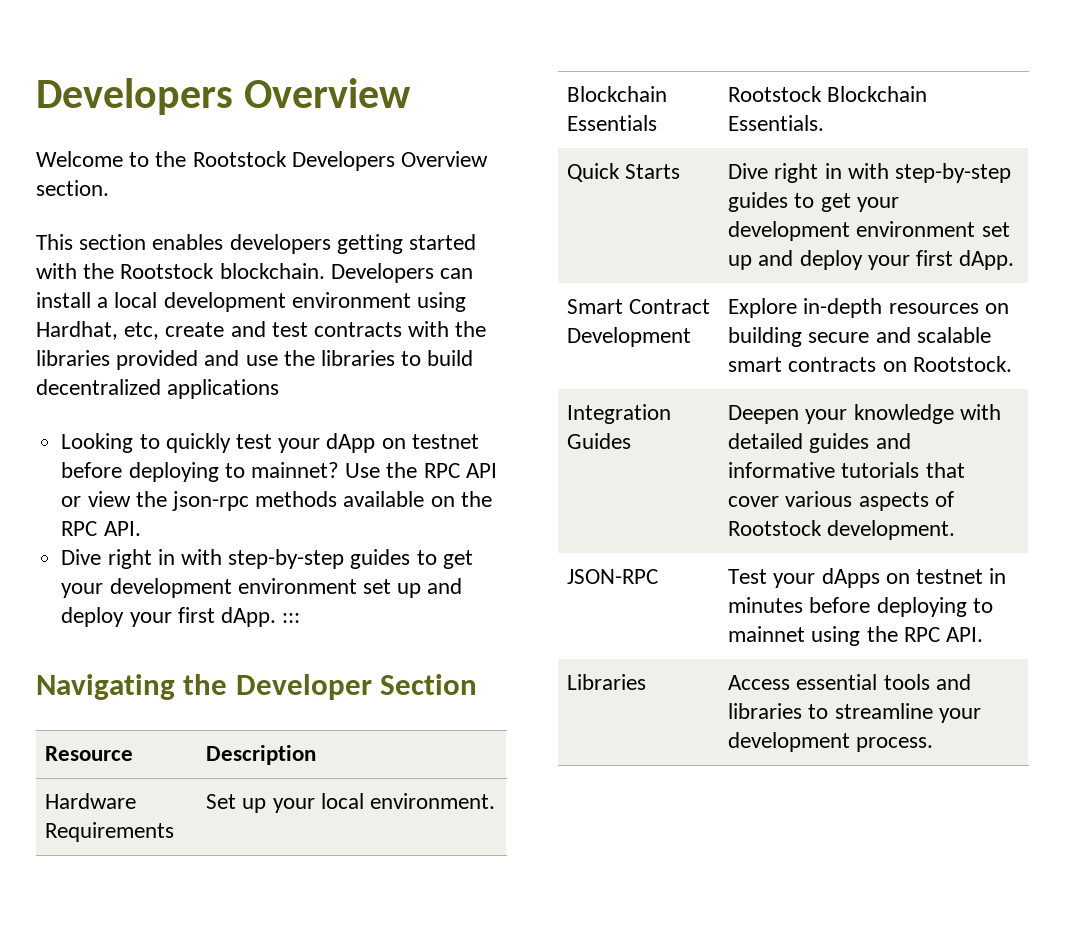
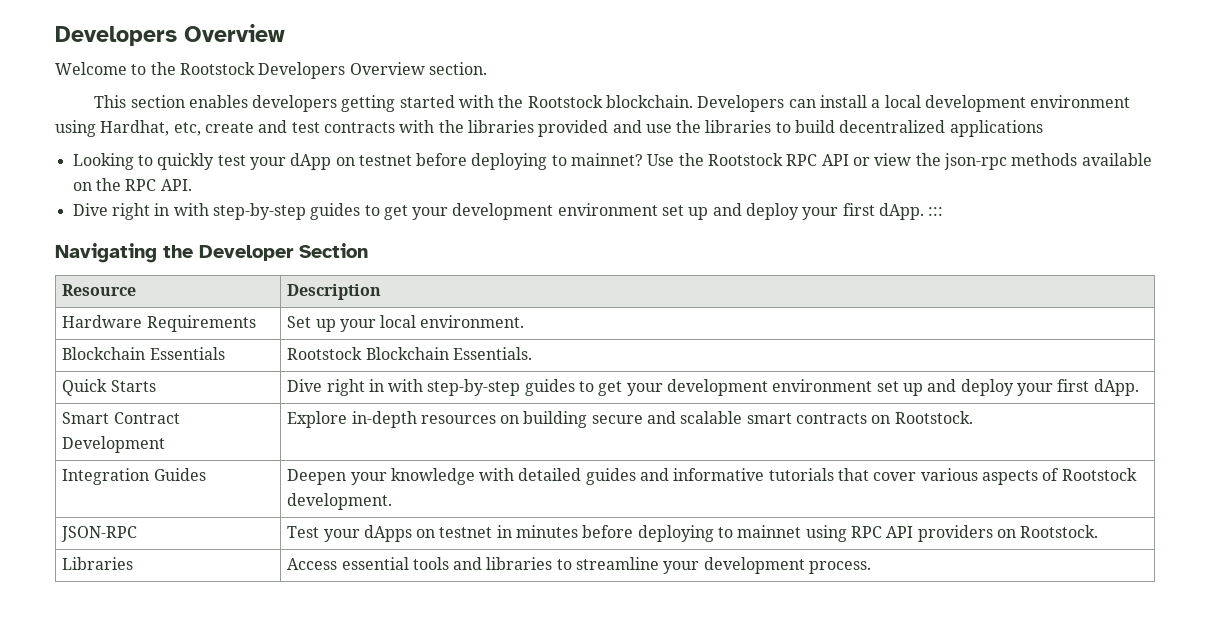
- Use the RPC API or view the json-rpc methods available on the RPC API.
+ Use the Rootstock RPC API or view the json-rpc methods available on the RPC API.
- JSON-RPC | Test your dApps on testnet in minutes before deploying to mainnet using the RPC API.
+ JSON-RPC | Test your dApps on testnet in minutes before deploying to mainnet using RPC API providers on Rootstock.

